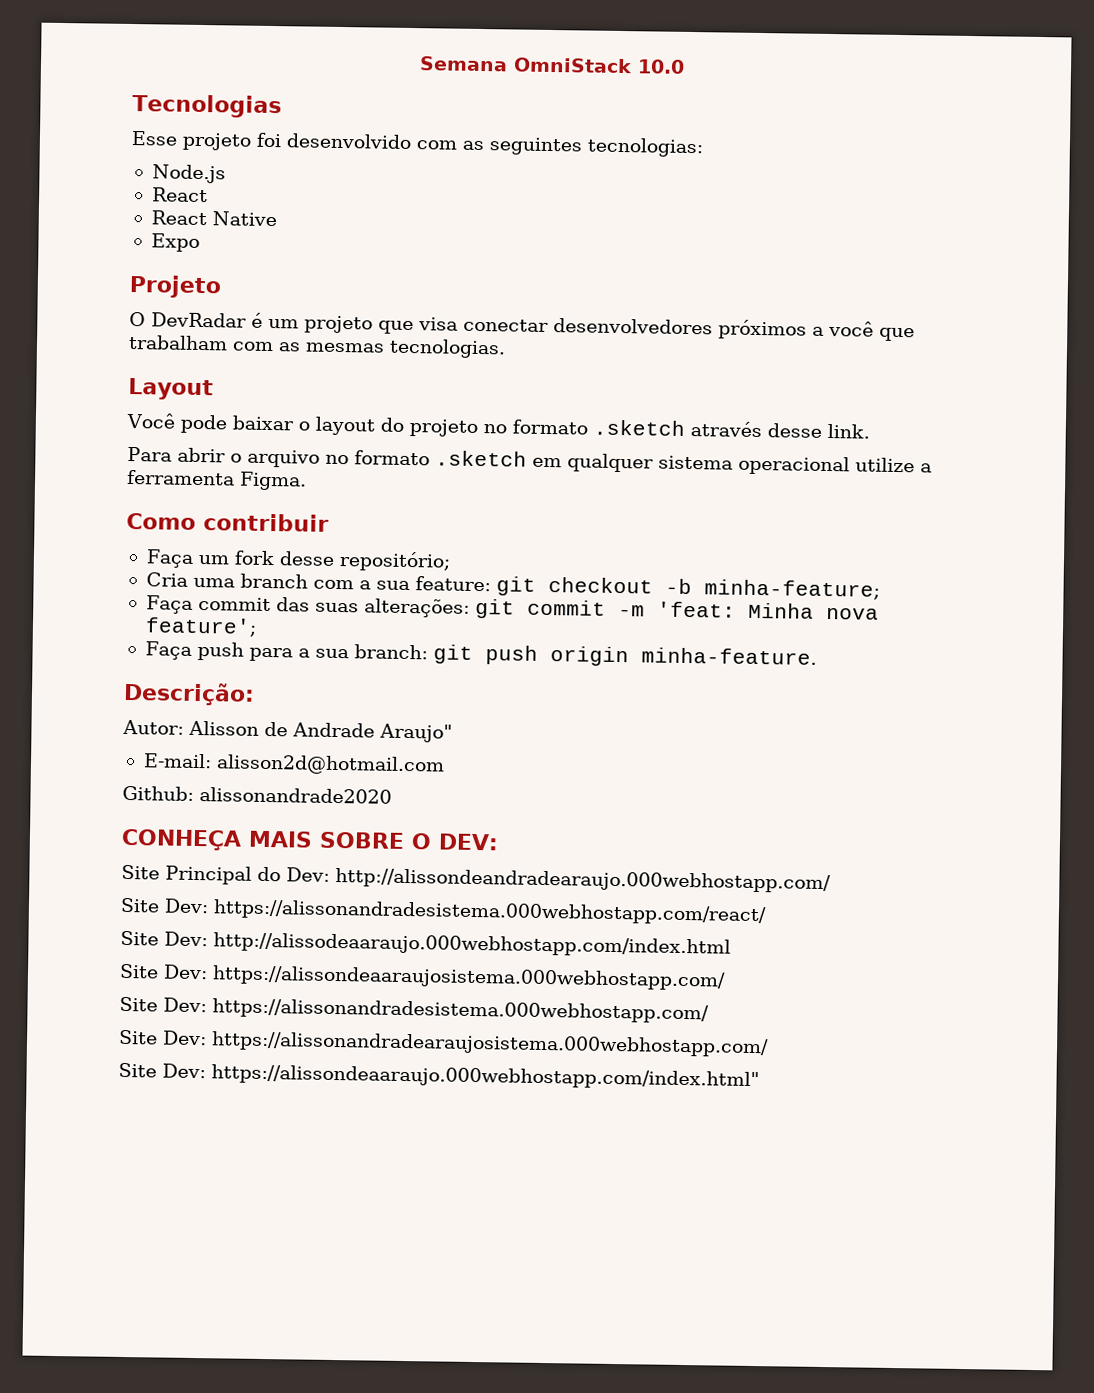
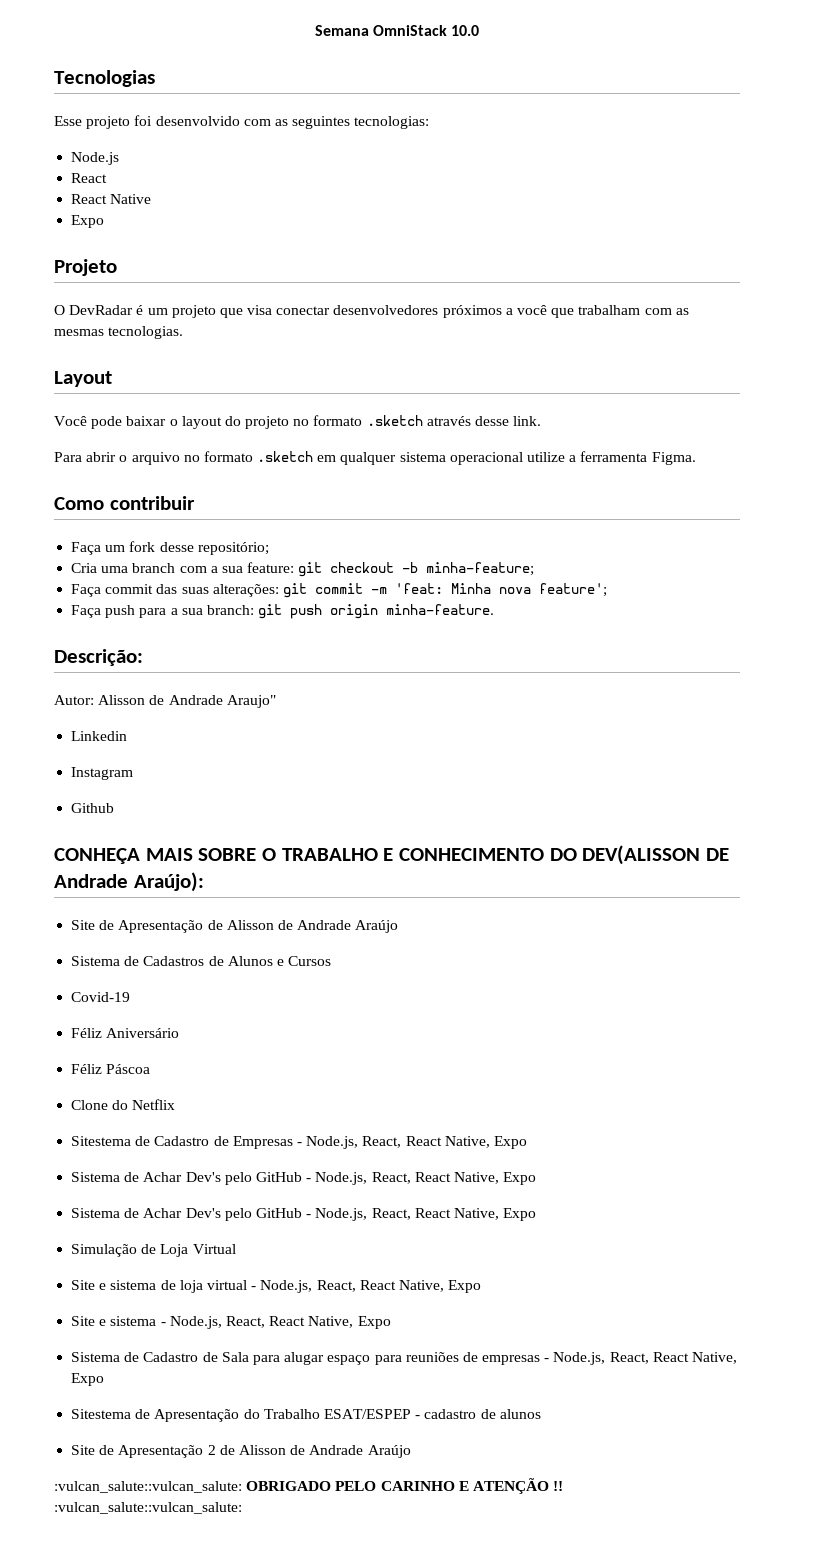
- E-mail: alisson2d@hotmail.com
- Github: alissonandrade2020
+ Linkedin
+ Instagram
+ Github
- CONHEÇA MAIS SOBRE O DEV:
- Site Principal do Dev: http://alissondeandradearaujo.000webhostapp.com/
- Site Dev: https://alissonandradesistema.000webhostapp.com/react/
- Site Dev: http://alissodeaaraujo.000webhostapp.com/index.html
- Site Dev: https://alissondeaaraujosistema.000webhostapp.com/
- Site Dev: https://alissonandradesistema.000webhostapp.com/
- Site Dev: https://alissonandradearaujosistema.000webhostapp.com/
- Site Dev: https://alissondeaaraujo.000webhostapp.com/index.html"
+ CONHEÇA MAIS SOBRE O TRABALHO E CONHECIMENTO DO DEV(ALISSON DE Andrade Araújo):
+ Site de Apresentação de Alisson de Andrade Araújo
+ Sistema de Cadastros de Alunos e Cursos
+ Covid-19
+ Féliz Aniversário
+ Féliz Páscoa
+ Clone do Netflix
+ Sitestema de Cadastro de Empresas - Node.js, React, React Native, Expo
+ Sistema de Achar Dev's pelo GitHub - Node.js, React, React Native, Expo
+ Sistema de Achar Dev's pelo GitHub - Node.js, React, React Native, Expo
+ Simulação de Loja Virtual
+ Site e sistema de loja virtual - Node.js, React, React Native, Expo
+ Site e sistema - Node.js, React, React Native, Expo
+ Sistema de Cadastro de Sala para alugar espaço para reuniões de empresas - Node.js, React, React Native, Expo
+ Sitestema de Apresentação do Trabalho ESAT/ESPEP - cadastro de alunos
+ Site de Apresentação 2 de Alisson de Andrade Araújo
+ :vulcan_salute::vulcan_salute: OBRIGADO PELO CARINHO E ATENÇÃO !! :vulcan_salute::vulcan_salute:

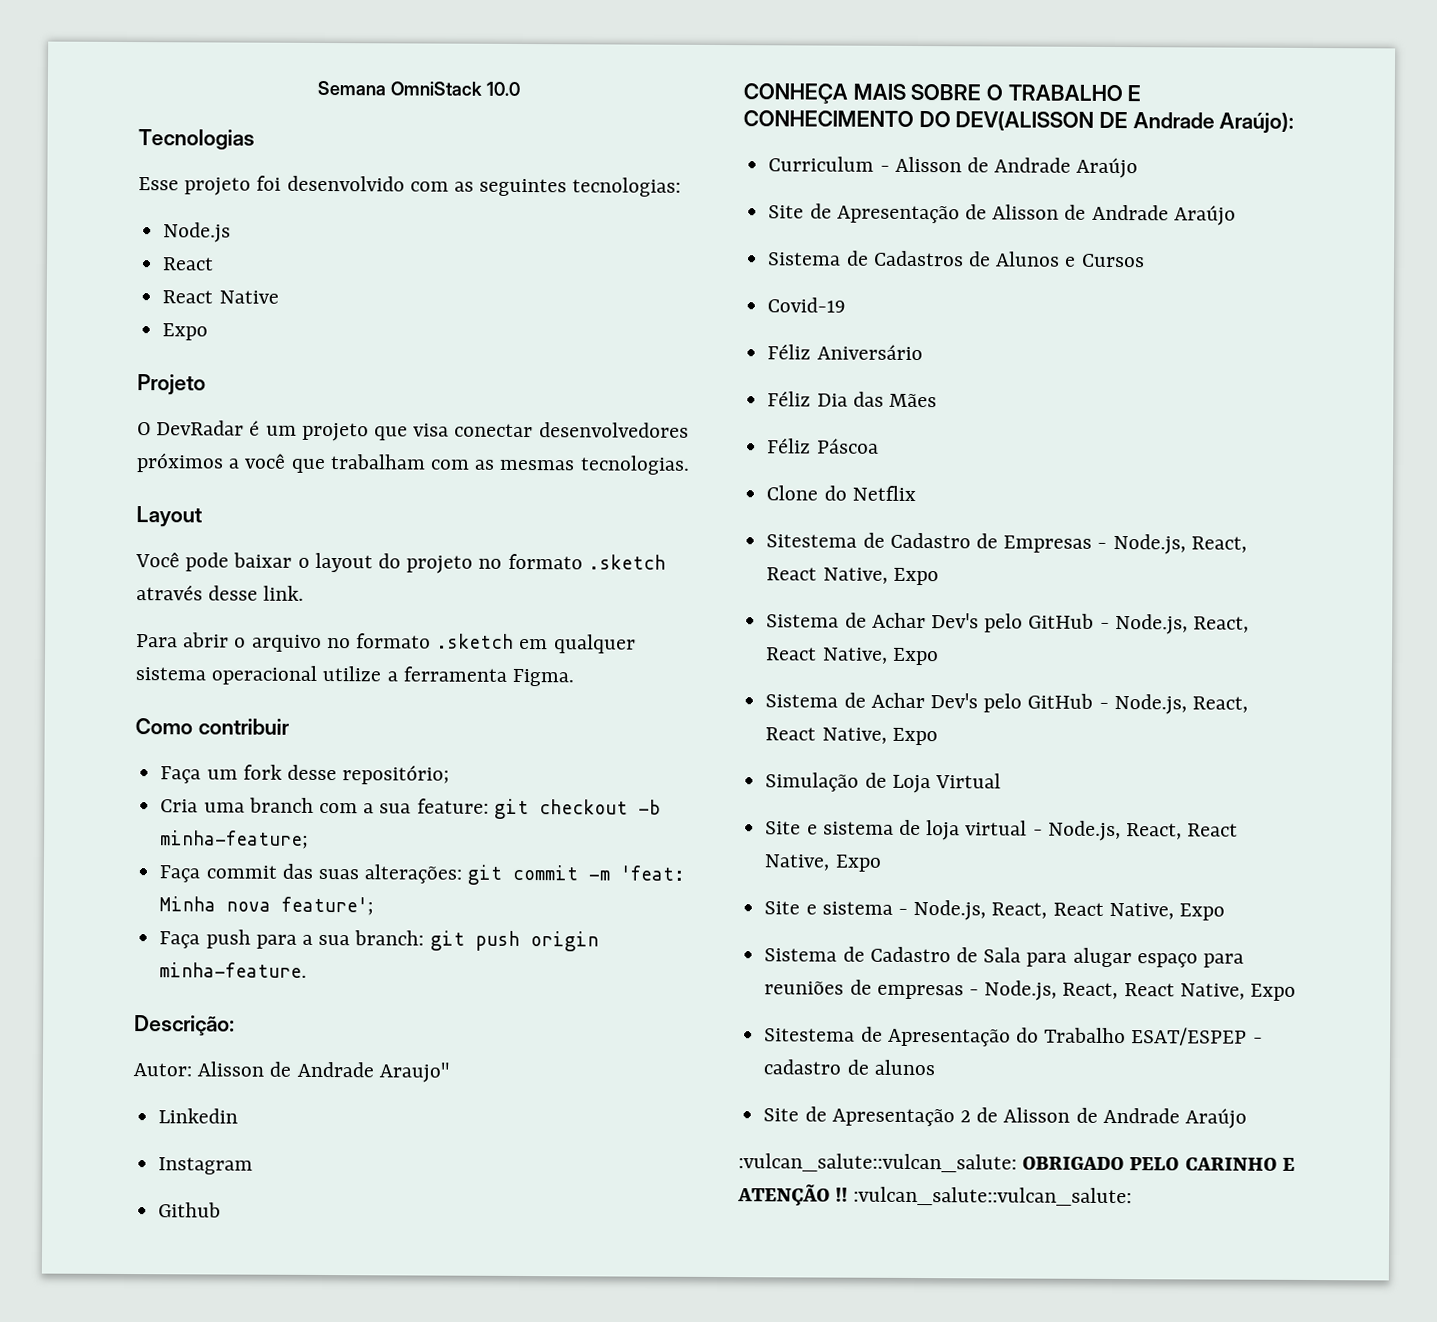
+ Curriculum - Alisson de Andrade Araújo
+ Féliz Dia das Mães

